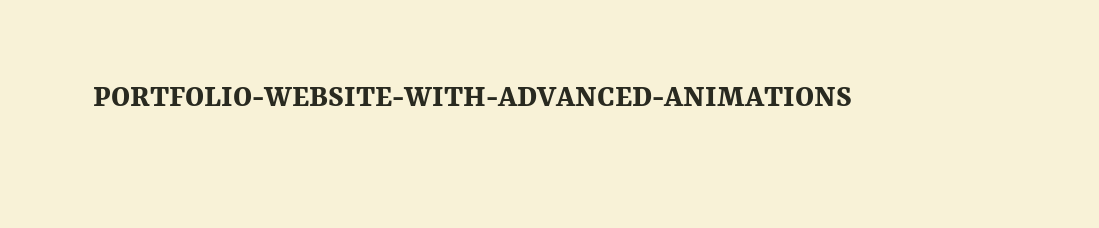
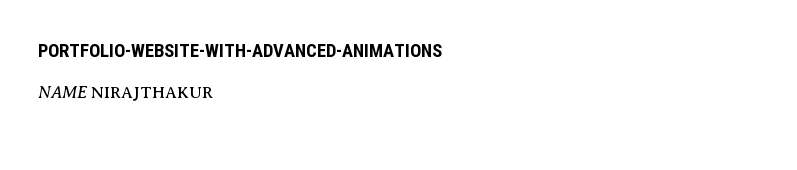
+ NAME NIRAJTHAKUR

